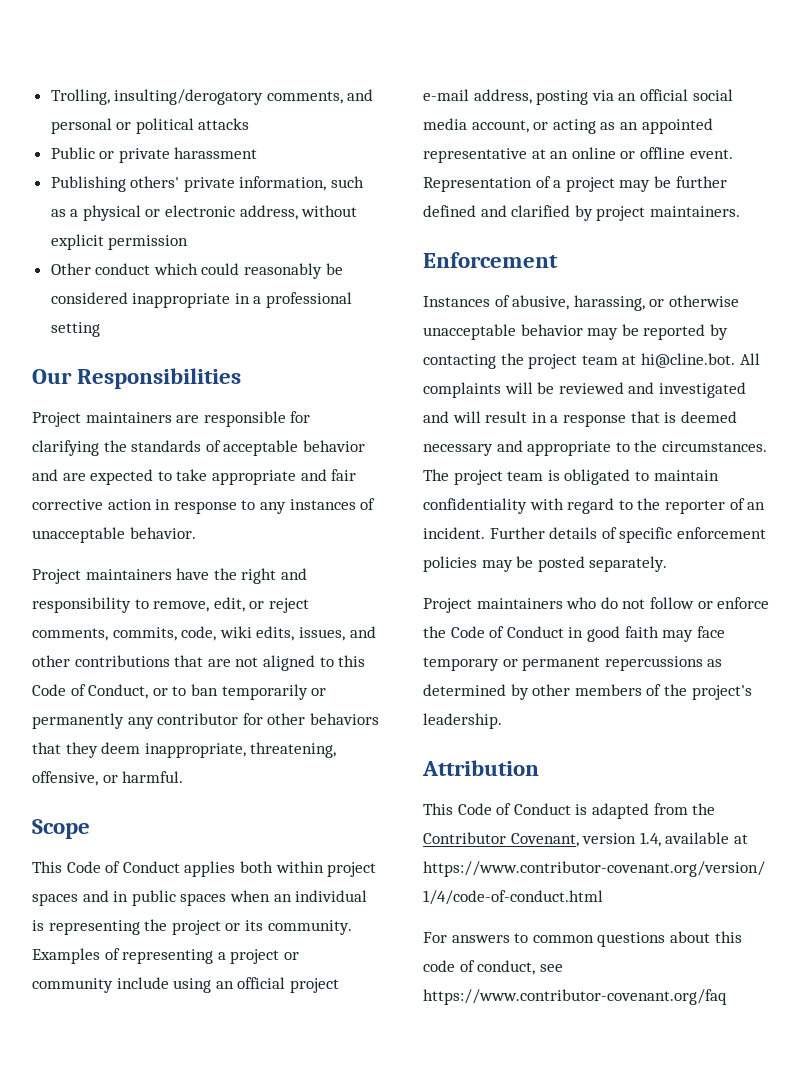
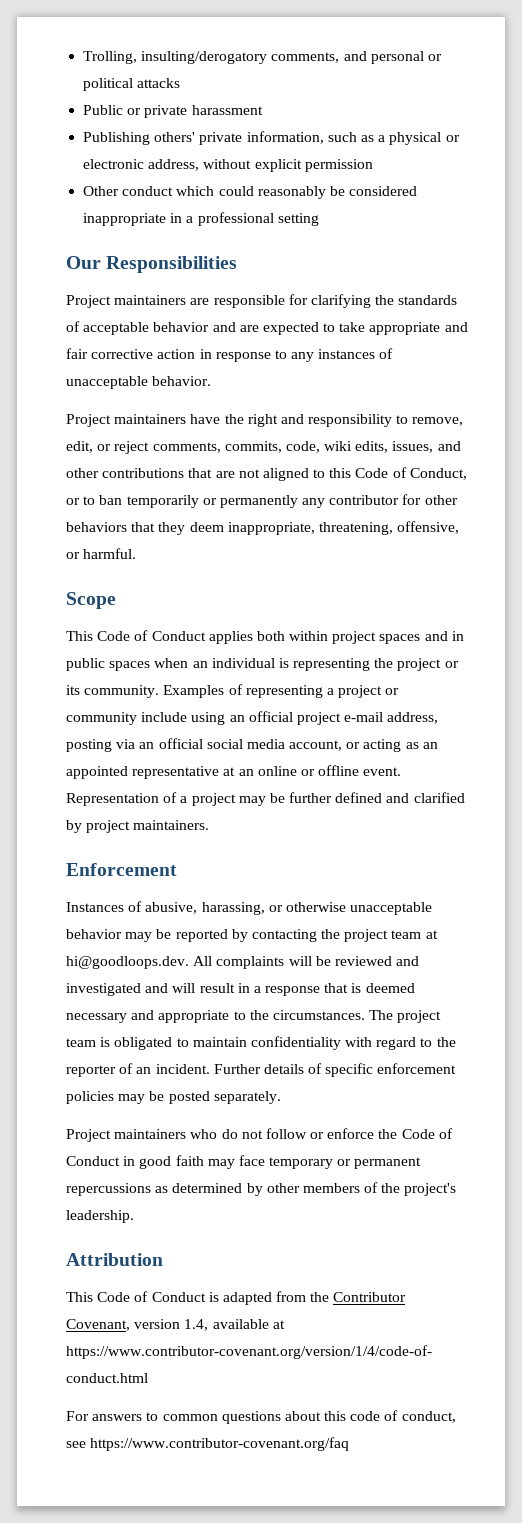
- Instances of abusive, harassing, or otherwise unacceptable behavior may be reported by contacting the project team at hi@cline.bot. All complaints will be reviewed and investigated and will result in a response that is deemed necessary and appropriate to the circumstances.
+ Instances of abusive, harassing, or otherwise unacceptable behavior may be reported by contacting the project team at hi@goodloops.dev. All complaints will be reviewed and investigated and will result in a response that is deemed necessary and appropriate to the circumstances.

